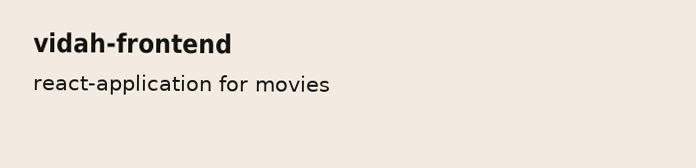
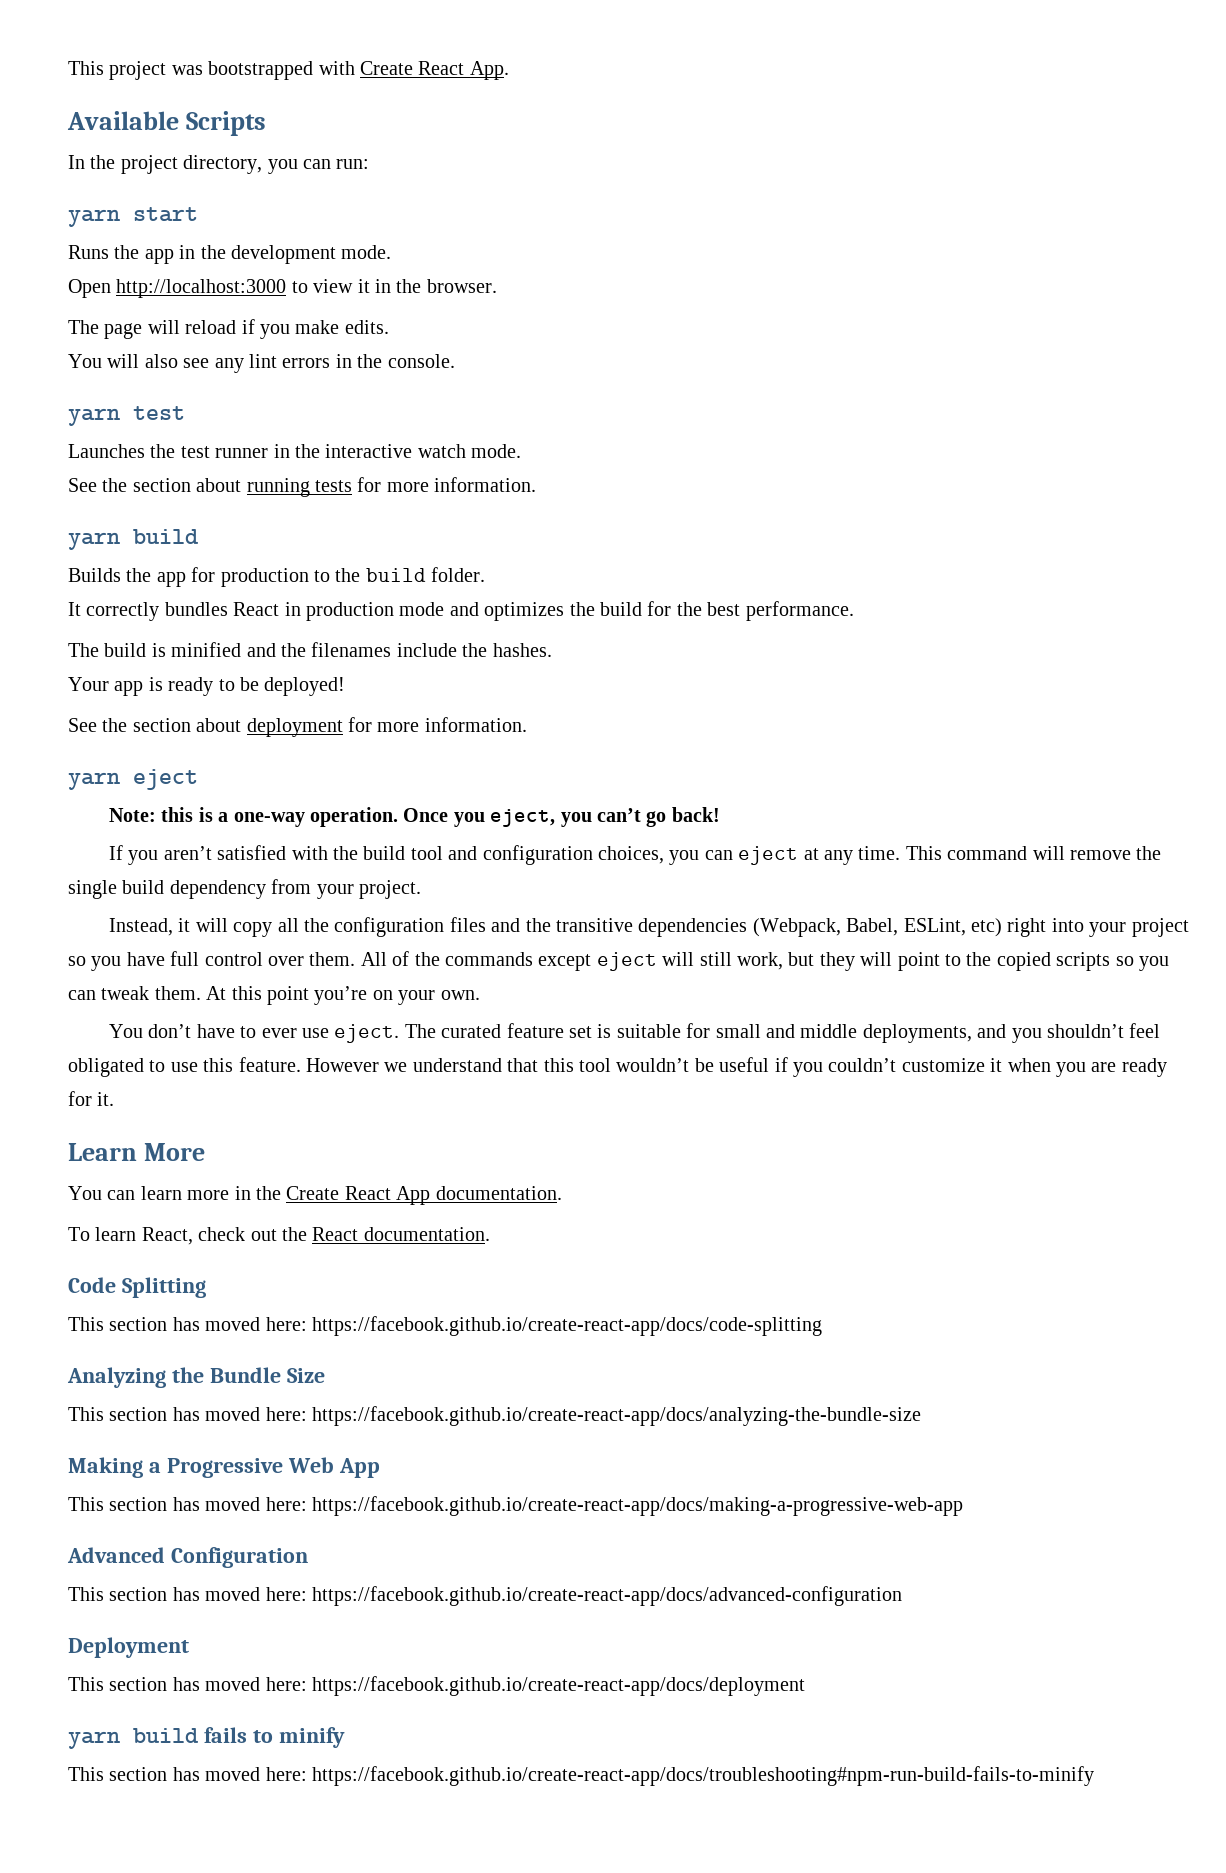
- vidah-frontend
- react-application for movies
+ This project was bootstrapped with Create React App.
+ Available Scripts
+ In the project directory, you can run:
+ yarn start
+ Runs the app in the development mode.
+ Open http://localhost:3000 to view it in the browser.
+ The page will reload if you make edits.
+ You will also see any lint errors in the console.
+ yarn test
+ Launches the test runner in the interactive watch mode.
+ See the section about running tests for more information.
+ yarn build
+ Builds the app for production to the build folder.
+ It correctly bundles React in production mode and optimizes the build for the best performance.
+ The build is minified and the filenames include the hashes.
+ Your app is ready to be deployed!
+ See the section about deployment for more information.
+ yarn eject
+ Note: this is a one-way operation. Once you eject, you can’t go back!
+ If you aren’t satisfied with the build tool and configuration choices, you can eject at any time. This command will remove the single build dependency from your project.
+ Instead, it will copy all the configuration files and the transitive dependencies (Webpack, Babel, ESLint, etc) right into your project so you have full control over them. All of the commands except eject will still work, but they will point to the copied scripts so you can tweak them. At this point you’re on your own.
+ You don’t have to ever use eject. The curated feature set is suitable for small and middle deployments, and you shouldn’t feel obligated to use this feature. However we understand that this tool wouldn’t be useful if you couldn’t customize it when you are ready for it.
+ Learn More
+ You can learn more in the Create React App documentation.
+ To learn React, check out the React documentation.
+ Code Splitting
+ This section has moved here: https://facebook.github.io/create-react-app/docs/code-splitting
+ Analyzing the Bundle Size
+ This section has moved here: https://facebook.github.io/create-react-app/docs/analyzing-the-bundle-size
+ Making a Progressive Web App
+ This section has moved here: https://facebook.github.io/create-react-app/docs/making-a-progressive-web-app
+ Advanced Configuration
+ This section has moved here: https://facebook.github.io/create-react-app/docs/advanced-configuration
+ Deployment
+ This section has moved here: https://facebook.github.io/create-react-app/docs/deployment
+ yarn build fails to minify
+ This section has moved here: https://facebook.github.io/create-react-app/docs/troubleshooting#npm-run-build-fails-to-minify

